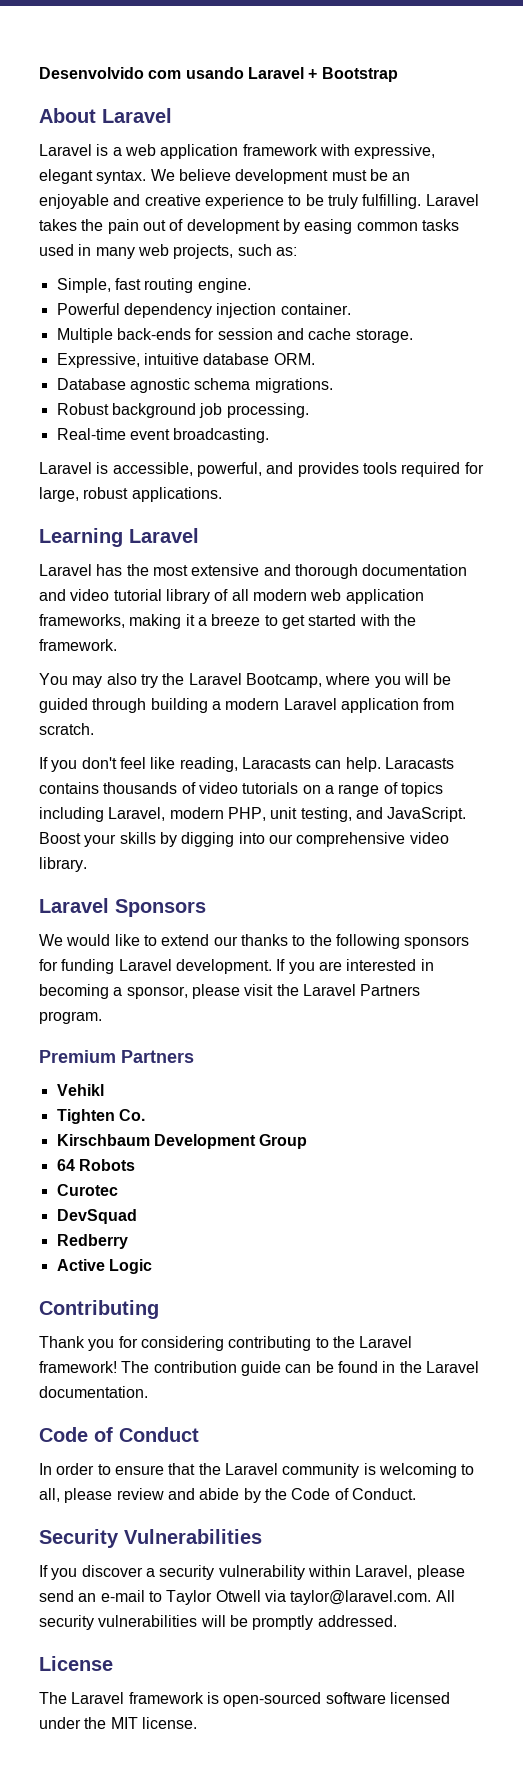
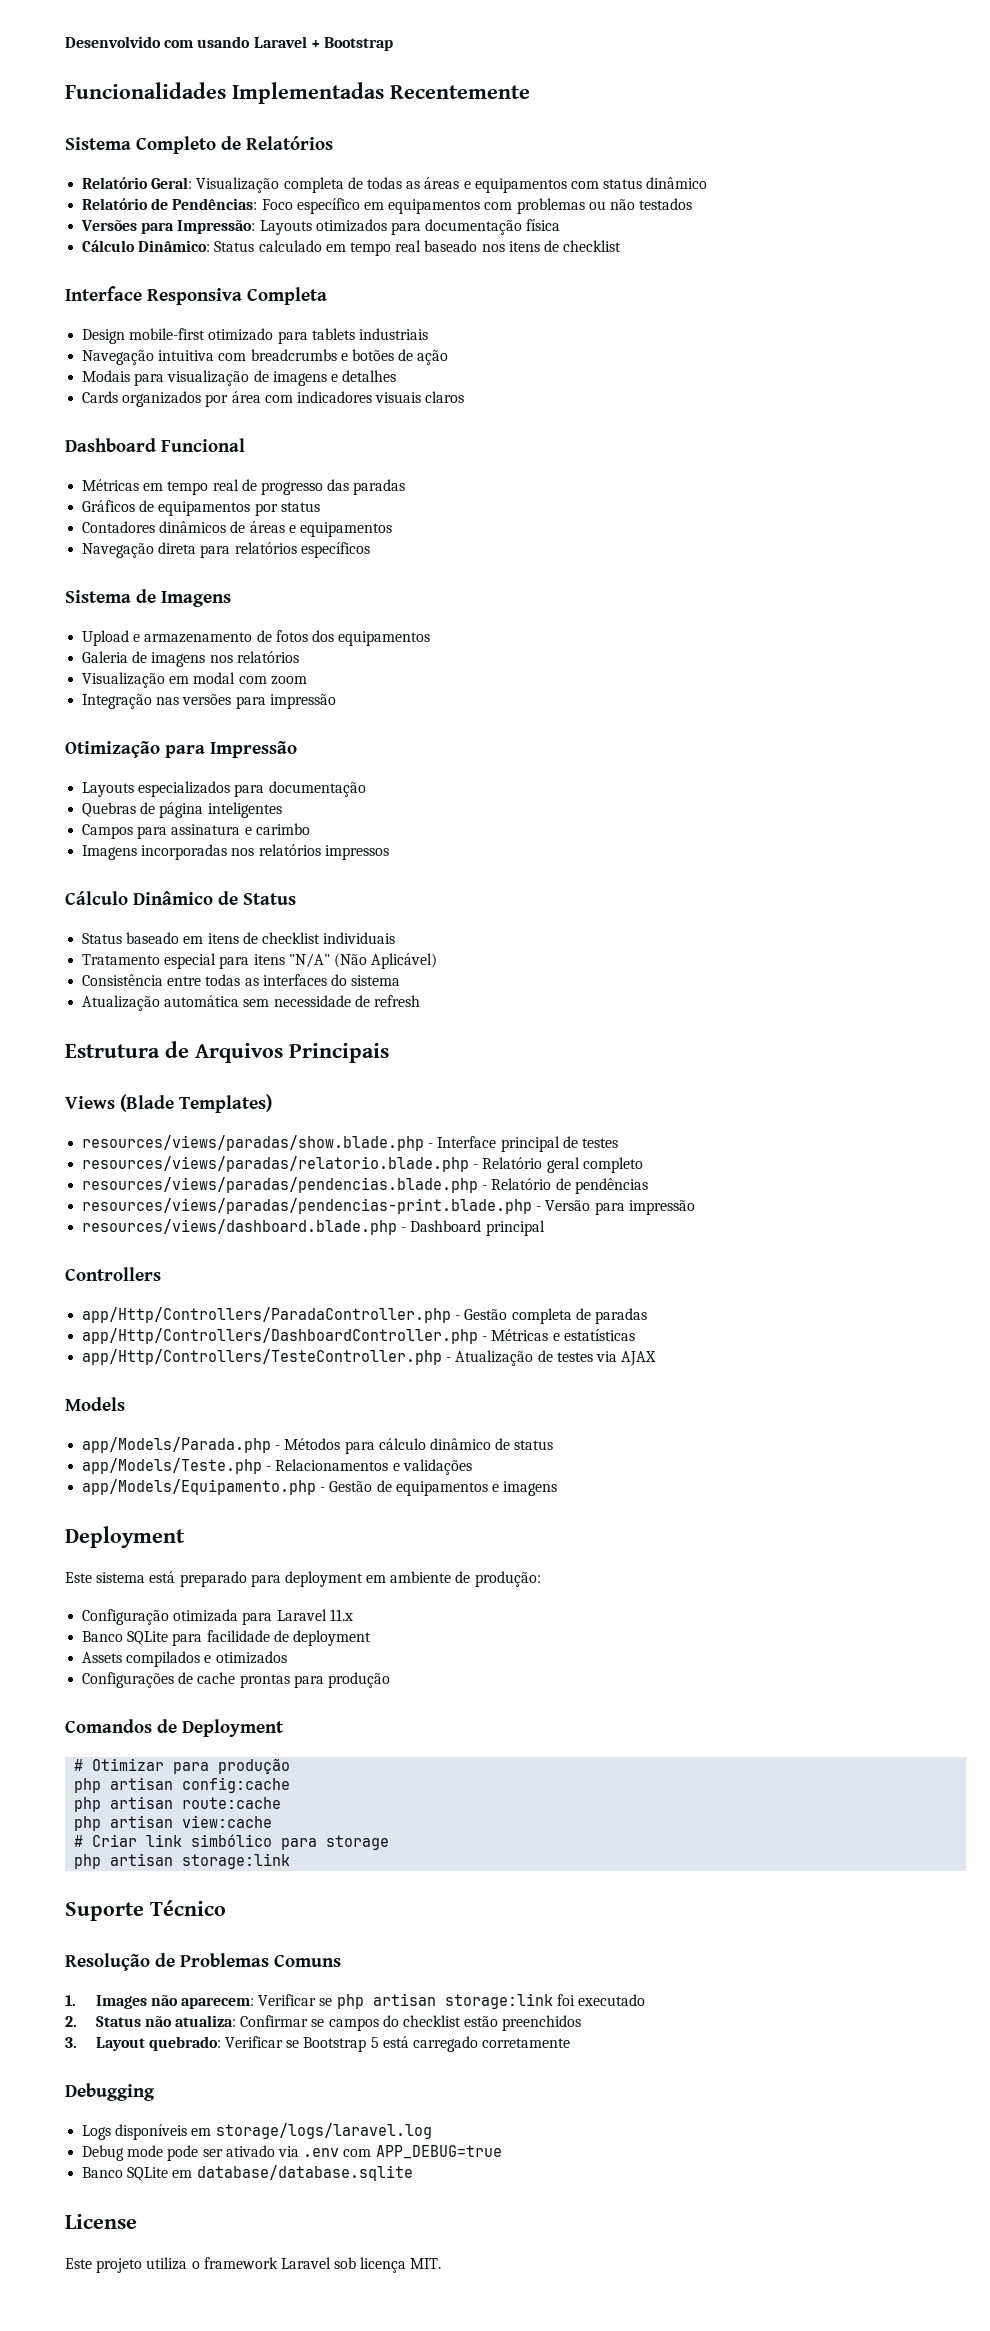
- About Laravel
- Laravel is a web application framework with expressive, elegant syntax. We believe development must be an enjoyable and creative experience to be truly fulfilling. Laravel takes the pain out of development by easing common tasks used in many web projects, such as:
- Simple, fast routing engine.
- Powerful dependency injection container.
- Multiple back-ends for session and cache storage.
- Expressive, intuitive database ORM.
- Database agnostic schema migrations.
- Robust background job processing.
- Real-time event broadcasting.
- Laravel is accessible, powerful, and provides tools required for large, robust applications.
- Learning Laravel
- Laravel has the most extensive and thorough documentation and video tutorial library of all modern web application frameworks, making it a breeze to get started with the framework.
- You may also try the Laravel Bootcamp, where you will be guided through building a modern Laravel application from scratch.
- If you don't feel like reading, Laracasts can help. Laracasts contains thousands of video tutorials on a range of topics including Laravel, modern PHP, unit testing, and JavaScript. Boost your skills by digging into our comprehensive video library.
- Laravel Sponsors
- We would like to extend our thanks to the following sponsors for funding Laravel development. If you are interested in becoming a sponsor, please visit the Laravel Partners program.
- Premium Partners
- Vehikl
- Tighten Co.
- Kirschbaum Development Group
- 64 Robots
- Curotec
- DevSquad
- Redberry
- Active Logic
- Contributing
- Thank you for considering contributing to the Laravel framework! The contribution guide can be found in the Laravel documentation.
- Code of Conduct
- In order to ensure that the Laravel community is welcoming to all, please review and abide by the Code of Conduct.
- Security Vulnerabilities
- If you discover a security vulnerability within Laravel, please send an e-mail to Taylor Otwell via taylor@laravel.com. All security vulnerabilities will be promptly addressed.
+ Funcionalidades Implementadas Recentemente
+ Sistema Completo de Relatórios
+ Relatório Geral: Visualização completa de todas as áreas e equipamentos com status dinâmico
+ Relatório de Pendências: Foco específico em equipamentos com problemas ou não testados
+ Versões para Impressão: Layouts otimizados para documentação física
+ Cálculo Dinâmico: Status calculado em tempo real baseado nos itens de checklist
+ Interface Responsiva Completa
+ Design mobile-first otimizado para tablets industriais
+ Navegação intuitiva com breadcrumbs e botões de ação
+ Modais para visualização de imagens e detalhes
+ Cards organizados por área com indicadores visuais claros
+ Dashboard Funcional
+ Métricas em tempo real de progresso das paradas
+ Gráficos de equipamentos por status
+ Contadores dinâmicos de áreas e equipamentos
+ Navegação direta para relatórios específicos
+ Sistema de Imagens
+ Upload e armazenamento de fotos dos equipamentos
+ Galeria de imagens nos relatórios
+ Visualização em modal com zoom
+ Integração nas versões para impressão
+ Otimização para Impressão
+ Layouts especializados para documentação
+ Quebras de página inteligentes
+ Campos para assinatura e carimbo
+ Imagens incorporadas nos relatórios impressos
+ Cálculo Dinâmico de Status
+ Status baseado em itens de checklist individuais
+ Tratamento especial para itens "N/A" (Não Aplicável)
+ Consistência entre todas as interfaces do sistema
+ Atualização automática sem necessidade de refresh
+ Estrutura de Arquivos Principais
+ Views (Blade Templates)
+ resources/views/paradas/show.blade.php - Interface principal de testes
+ resources/views/paradas/relatorio.blade.php - Relatório geral completo
+ resources/views/paradas/pendencias.blade.php - Relatório de pendências
+ resources/views/paradas/pendencias-print.blade.php - Versão para impressão
+ resources/views/dashboard.blade.php - Dashboard principal
+ Controllers
+ app/Http/Controllers/ParadaController.php - Gestão completa de paradas
+ app/Http/Controllers/DashboardController.php - Métricas e estatísticas
+ app/Http/Controllers/TesteController.php - Atualização de testes via AJAX
+ Models
+ app/Models/Parada.php - Métodos para cálculo dinâmico de status
+ app/Models/Teste.php - Relacionamentos e validações
+ app/Models/Equipamento.php - Gestão de equipamentos e imagens
+ Deployment
+ Este sistema está preparado para deployment em ambiente de produção:
+ Configuração otimizada para Laravel 11.x
+ Banco SQLite para facilidade de deployment
+ Assets compilados e otimizados
+ Configurações de cache prontas para produção
+ Comandos de Deployment
+ # Otimizar para produção
+ php artisan config:cache
+ php artisan route:cache
+ php artisan view:cache
+ # Criar link simbólico para storage
+ php artisan storage:link
+ Suporte Técnico
+ Resolução de Problemas Comuns
+ 1. Images não aparecem: Verificar se php artisan storage:link foi executado
+ 2. Status não atualiza: Confirmar se campos do checklist estão preenchidos
+ 3. Layout quebrado: Verificar se Bootstrap 5 está carregado corretamente
+ Debugging
+ Logs disponíveis em storage/logs/laravel.log
+ Debug mode pode ser ativado via .env com APP_DEBUG=true
+ Banco SQLite em database/database.sqlite
  License
- The Laravel framework is open-sourced software licensed under the MIT license.
+ Este projeto utiliza o framework Laravel sob licença MIT.

